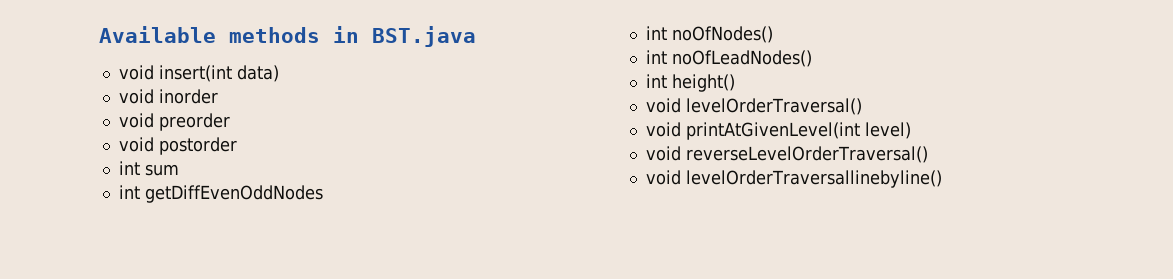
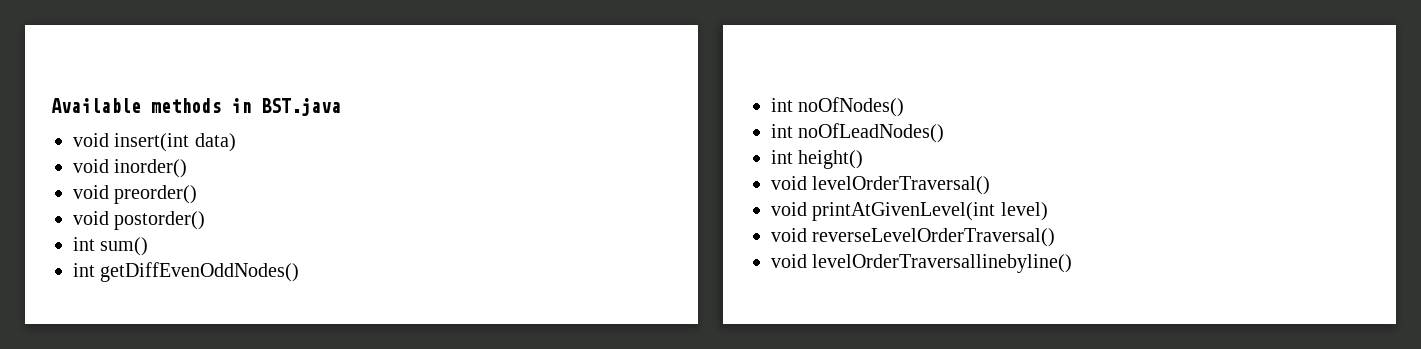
- void inorder
- void preorder
- void postorder
- int sum
- int getDiffEvenOddNodes
+ void inorder()
+ void preorder()
+ void postorder()
+ int sum()
+ int getDiffEvenOddNodes()

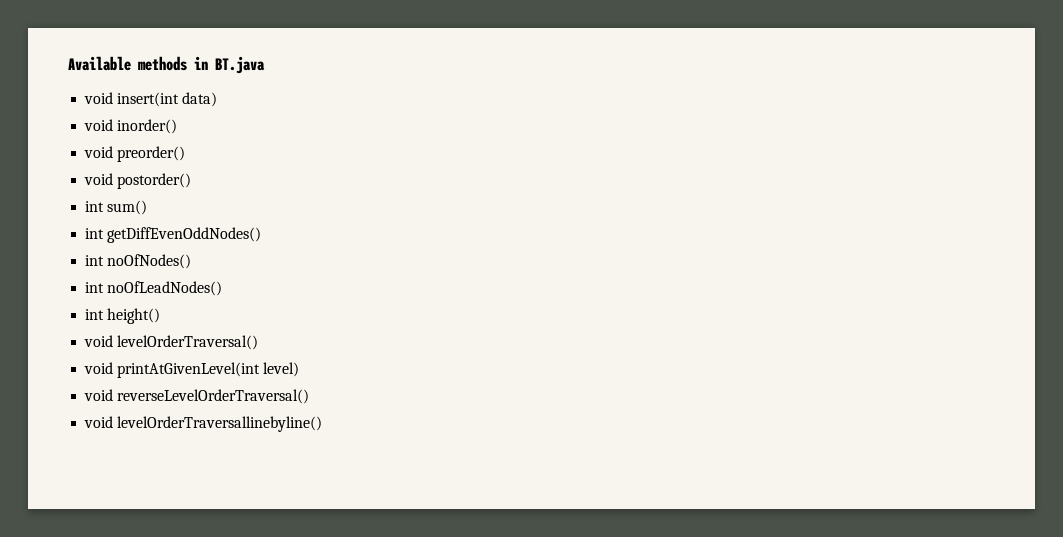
- Available methods in BST.java
+ Available methods in BT.java

